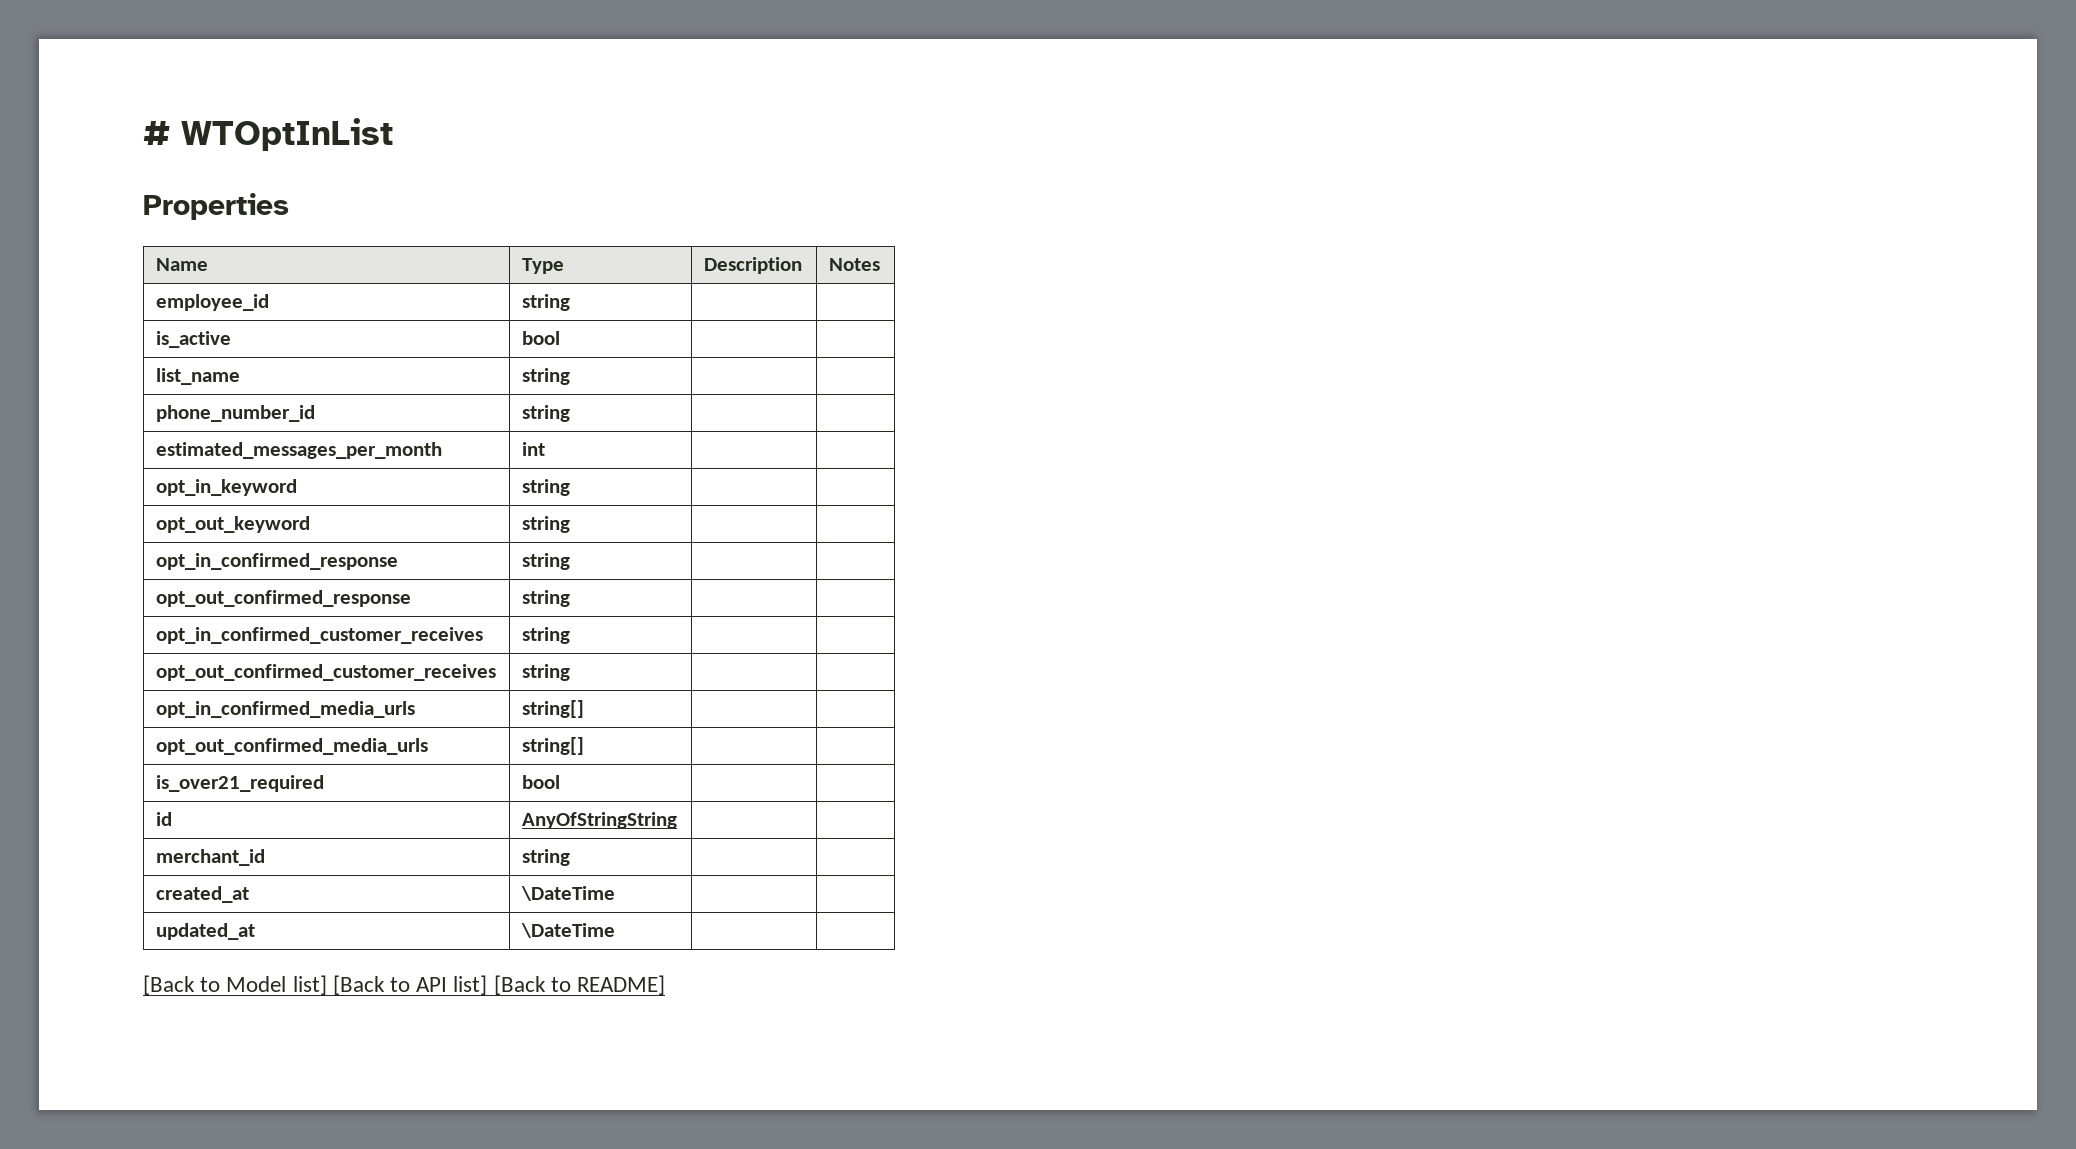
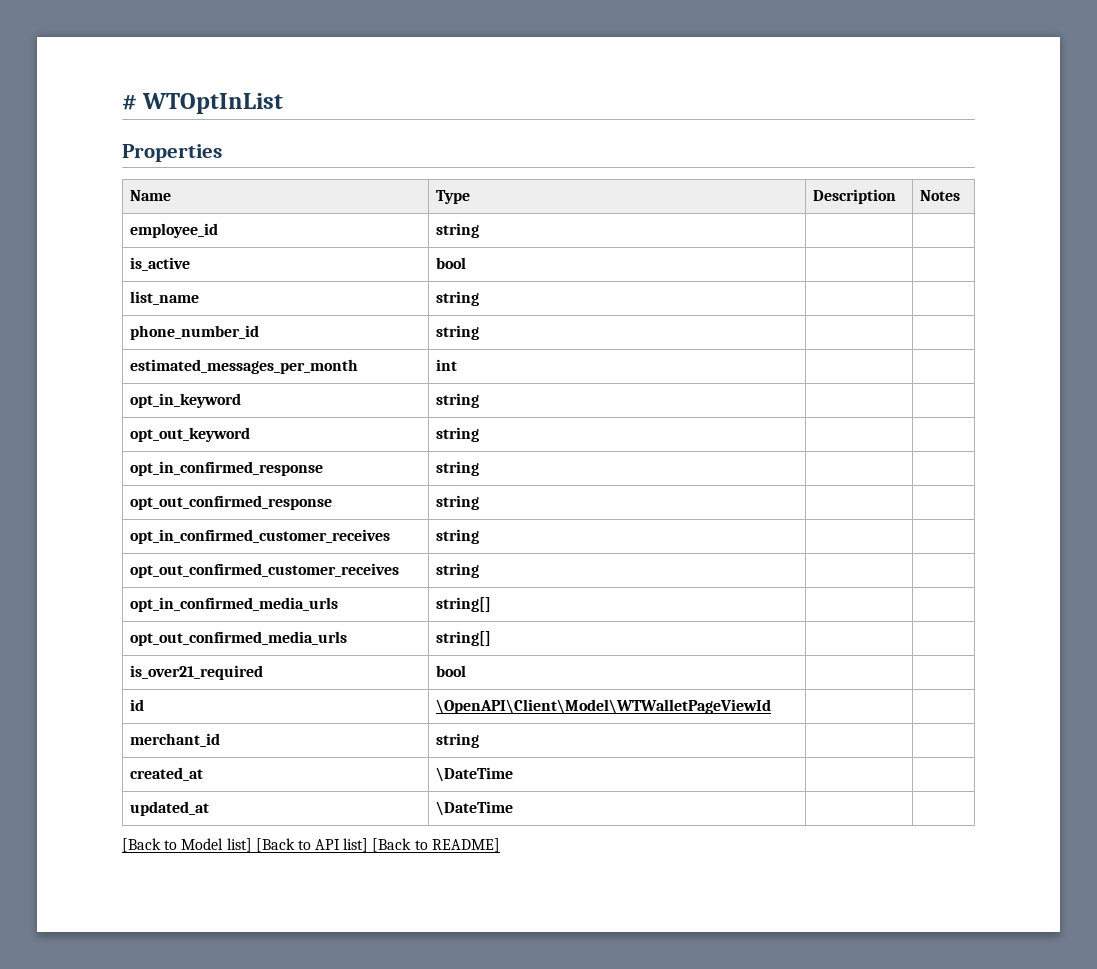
- id | AnyOfStringString | |
+ id | \OpenAPI\Client\Model\WTWalletPageViewId | |

